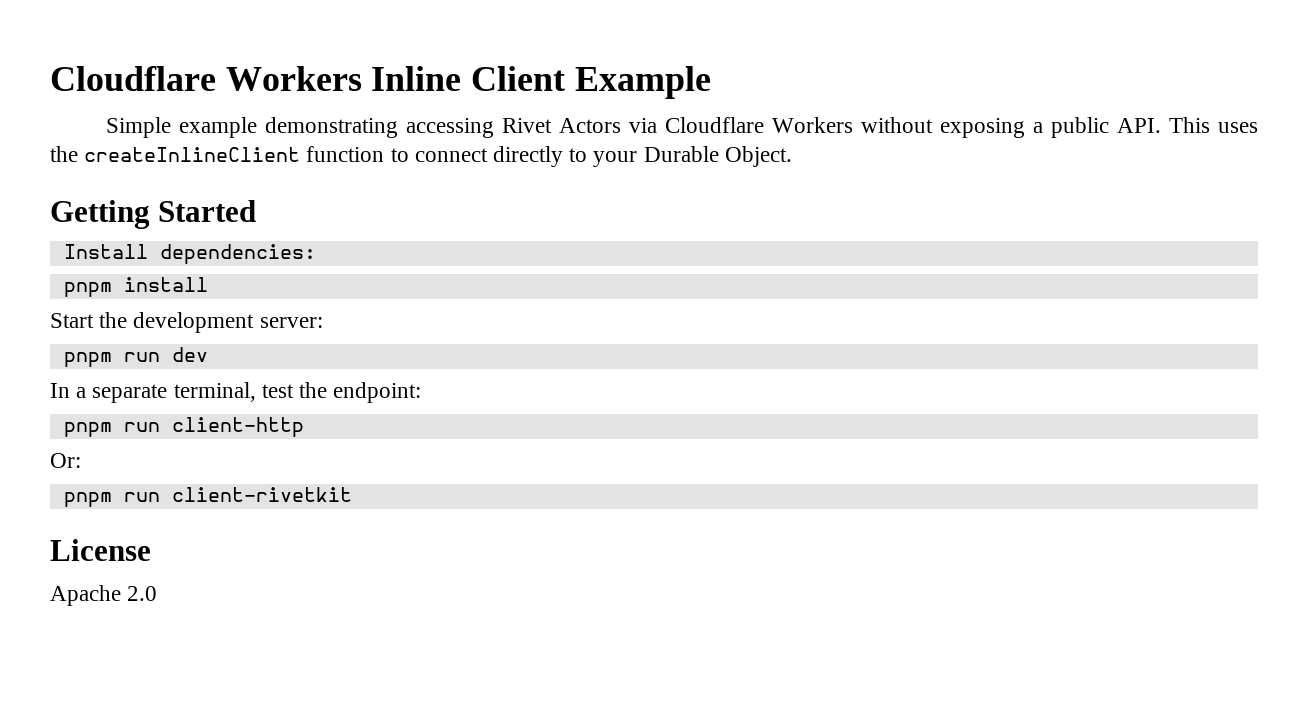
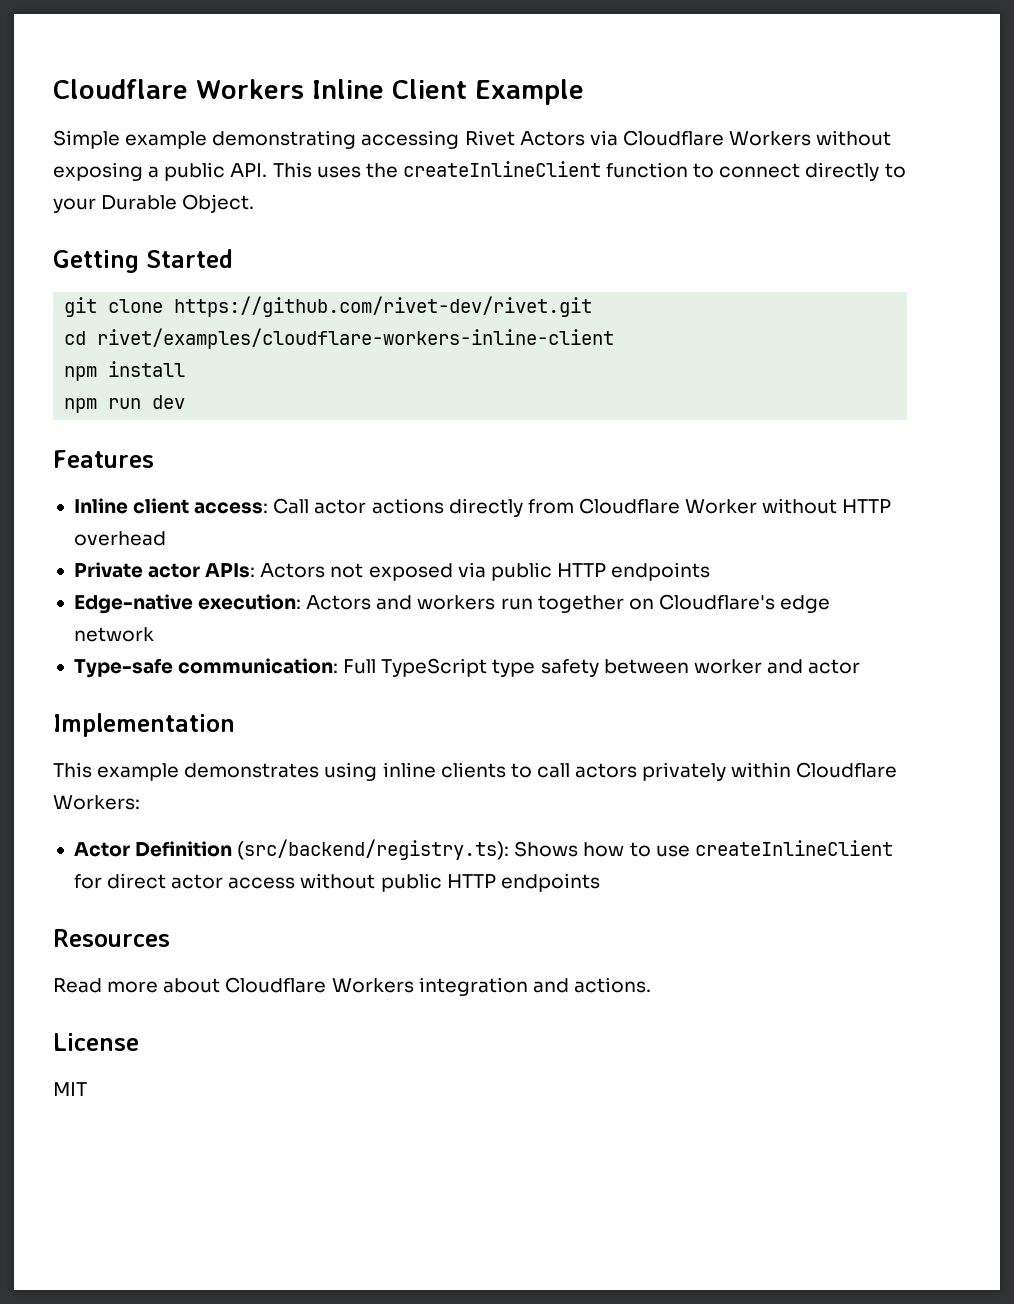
- Install dependencies:
- pnpm install
- Start the development server:
- pnpm run dev
- In a separate terminal, test the endpoint:
- pnpm run client-http
- Or:
- pnpm run client-rivetkit
+ git clone https://github.com/rivet-dev/rivet.git
+ cd rivet/examples/cloudflare-workers-inline-client
+ npm install
+ npm run dev
+ Features
+ Inline client access: Call actor actions directly from Cloudflare Worker without HTTP overhead
+ Private actor APIs: Actors not exposed via public HTTP endpoints
+ Edge-native execution: Actors and workers run together on Cloudflare's edge network
+ Type-safe communication: Full TypeScript type safety between worker and actor
+ Implementation
+ This example demonstrates using inline clients to call actors privately within Cloudflare Workers:
+ Actor Definition (src/backend/registry.ts): Shows how to use createInlineClient for direct actor access without public HTTP endpoints
+ Resources
+ Read more about Cloudflare Workers integration and actions.
- Apache 2.0
+ MIT

